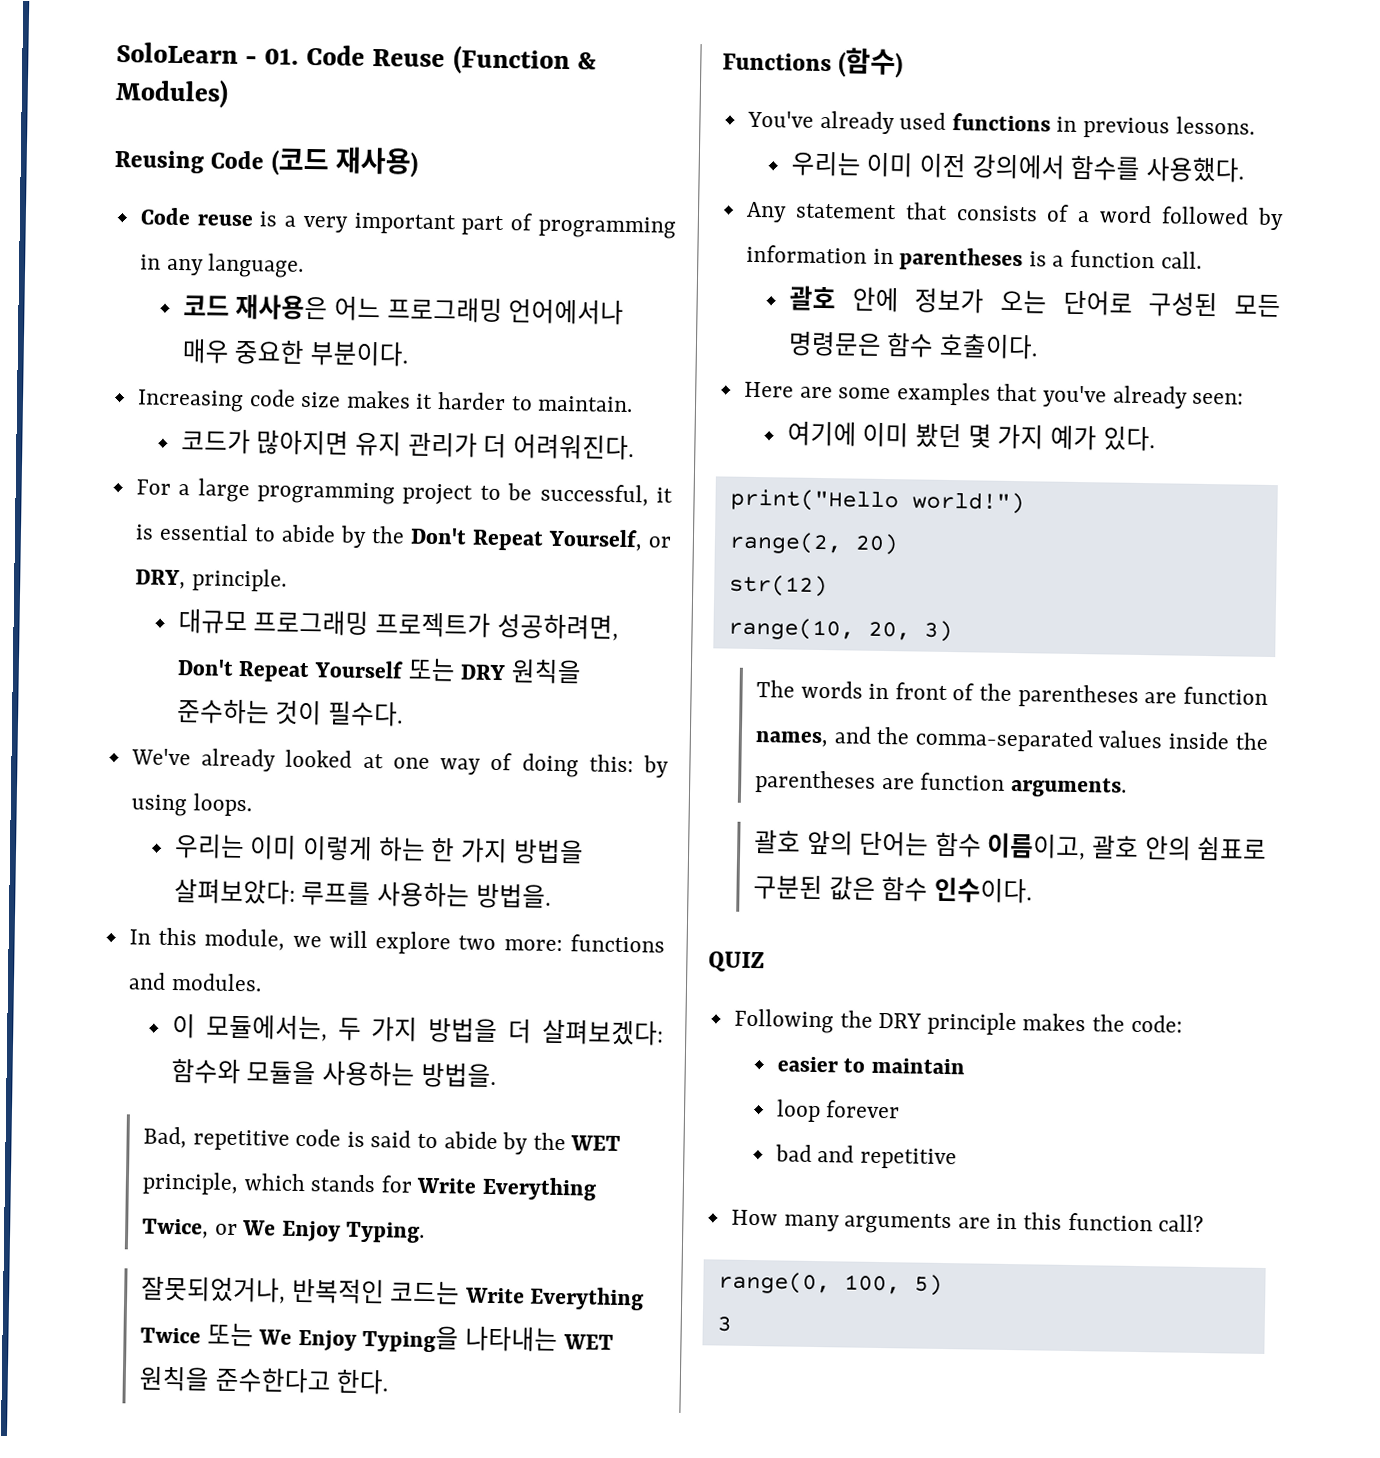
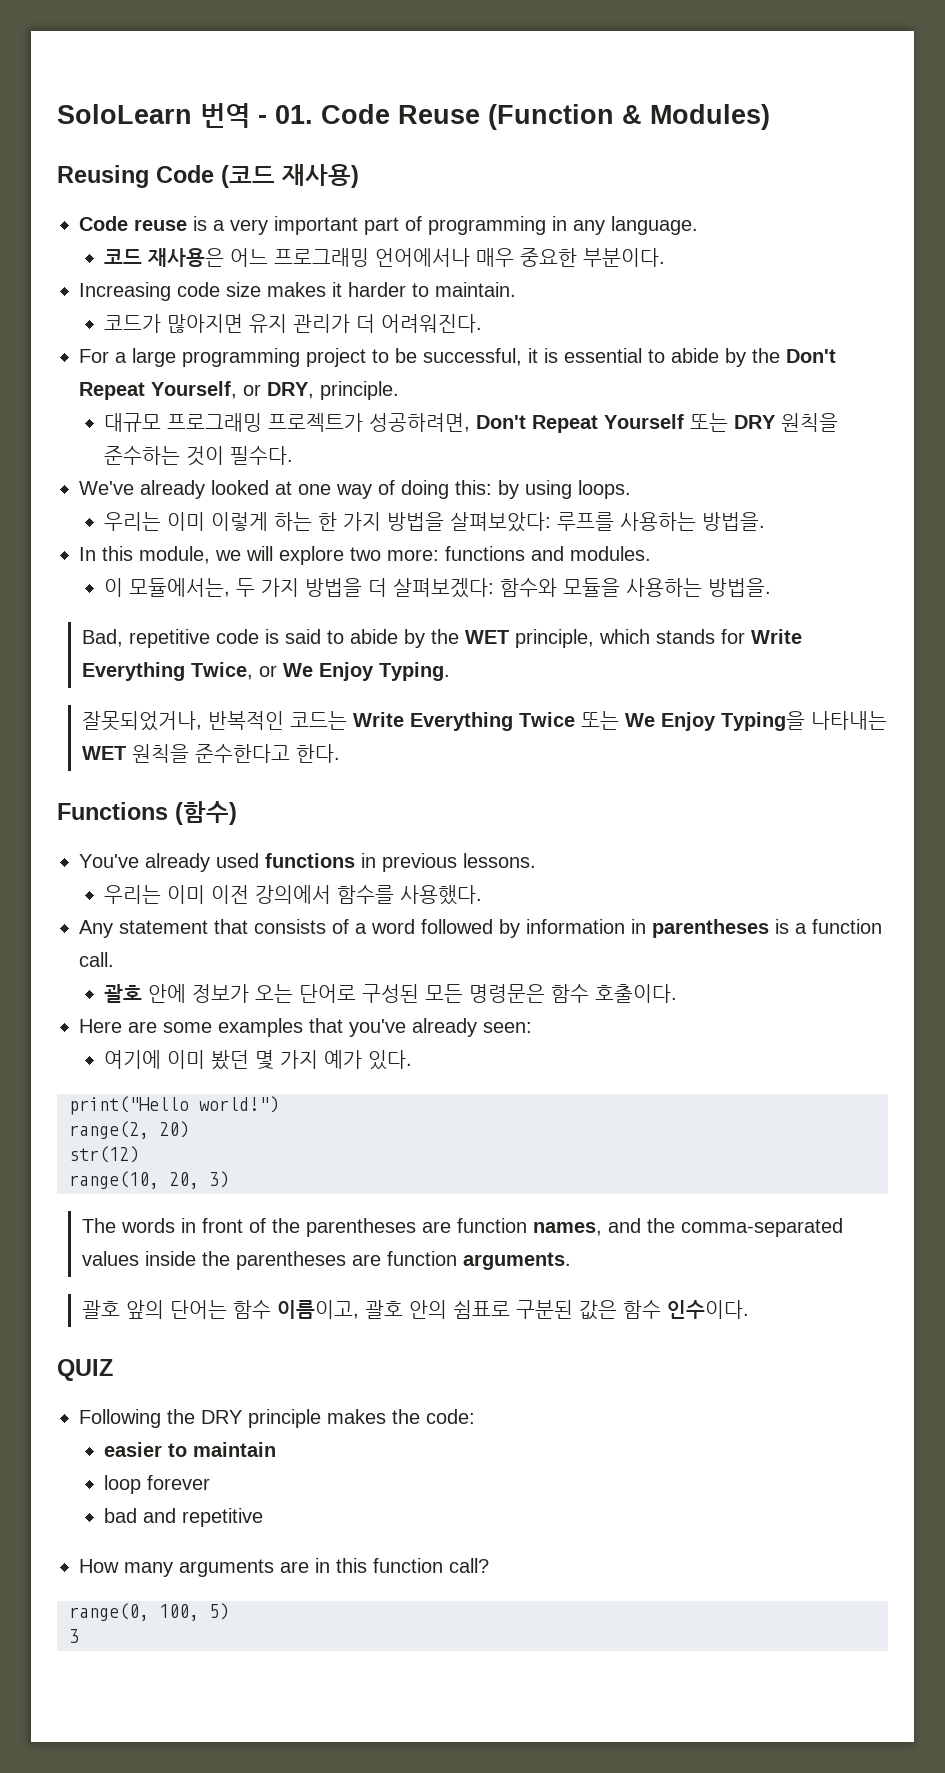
- SoloLearn - 01. Code Reuse (Function & Modules)
+ SoloLearn 번역 - 01. Code Reuse (Function & Modules)

